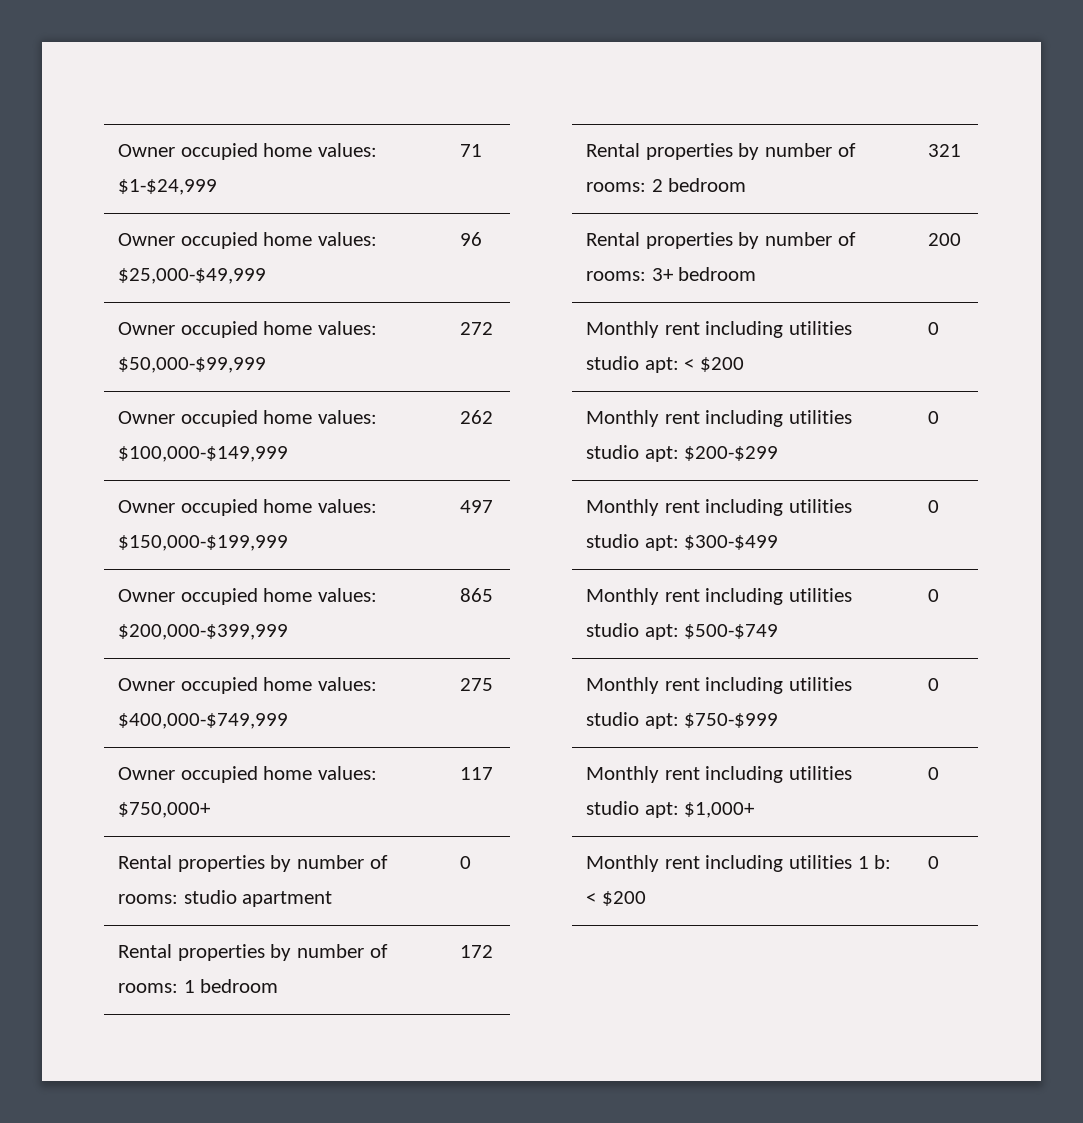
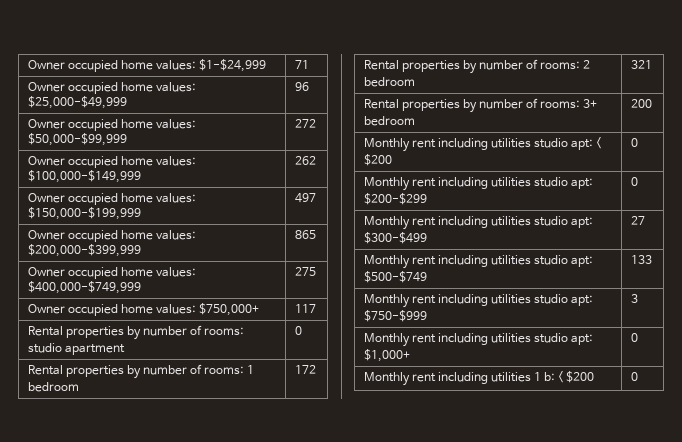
- Monthly rent including utilities studio apt: $300-$499 | 0
+ Monthly rent including utilities studio apt: $300-$499 | 27
- Monthly rent including utilities studio apt: $500-$749 | 0
+ Monthly rent including utilities studio apt: $500-$749 | 133
- Monthly rent including utilities studio apt: $750-$999 | 0
+ Monthly rent including utilities studio apt: $750-$999 | 3

